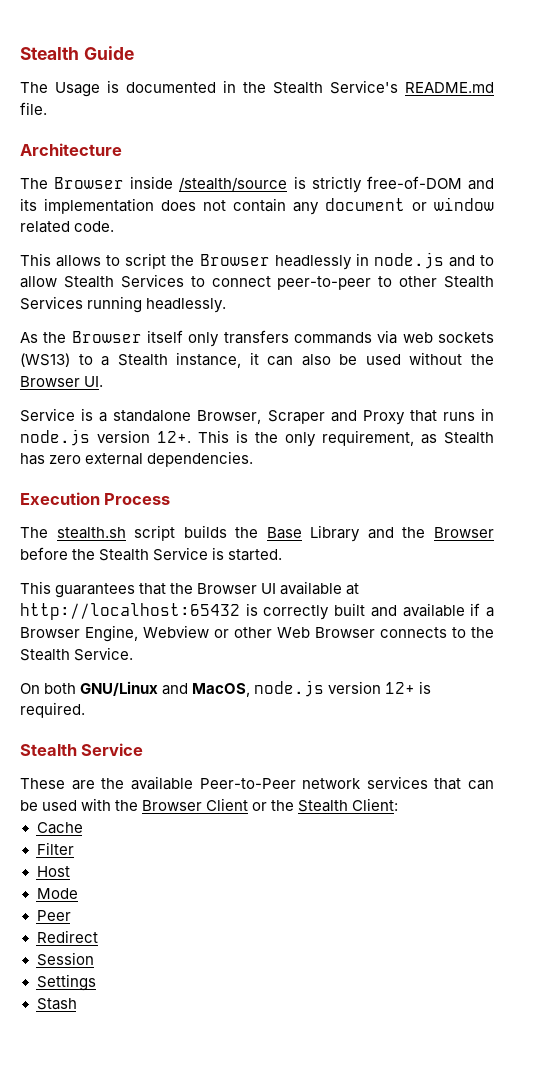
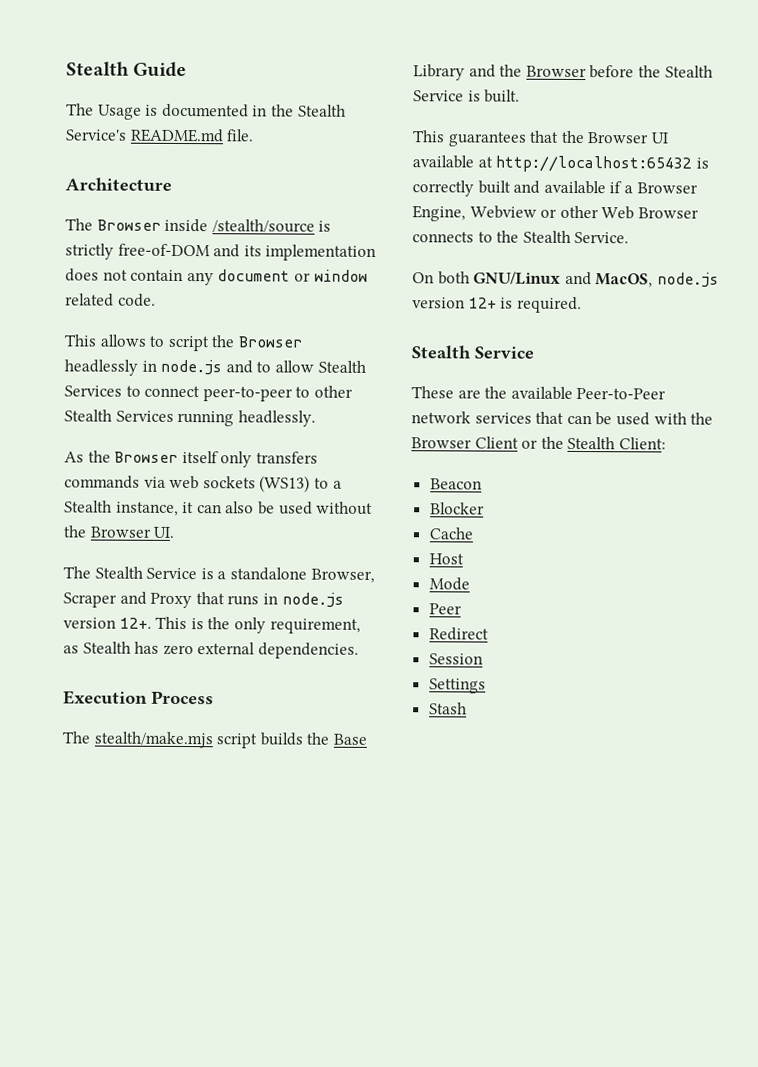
- Service is a standalone Browser, Scraper and Proxy that runs in node.js version 12+.
+ The Stealth Service is a standalone Browser, Scraper and Proxy that runs in node.js version 12+.
- The stealth.sh script builds the Base Library and the Browser before the Stealth Service is started.
+ The stealth/make.mjs script builds the Base Library and the Browser before the Stealth Service is built.
+ Beacon
+ Blocker
- Filter

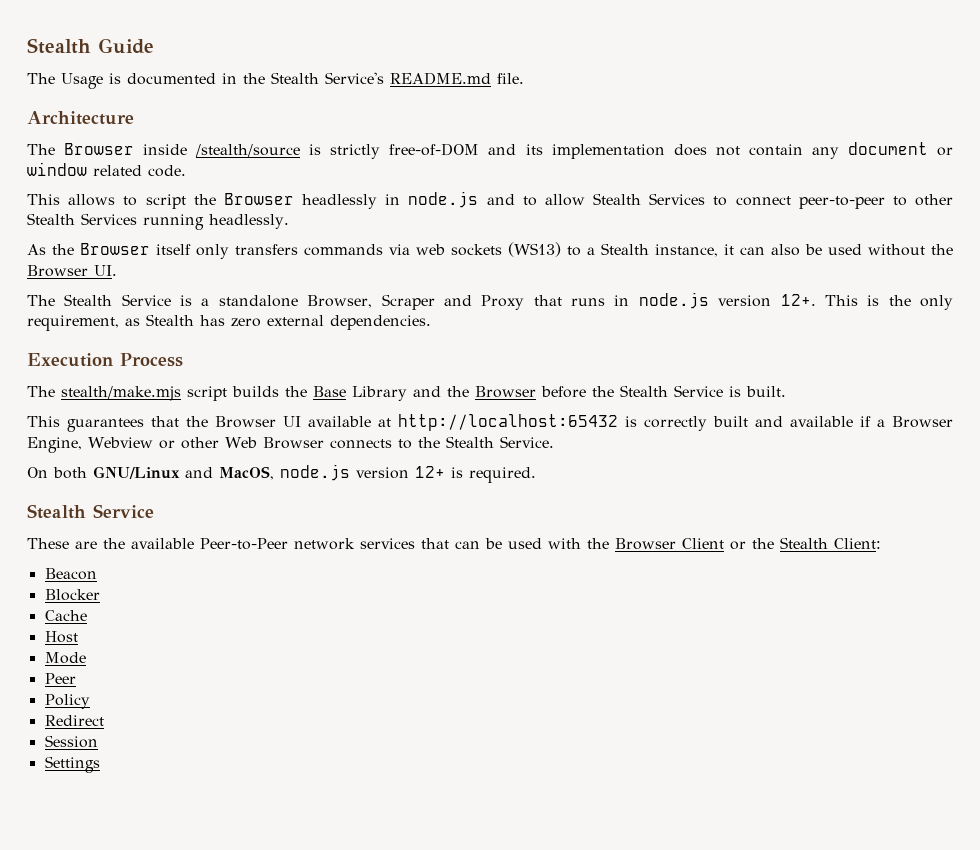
+ Policy
- Stash

